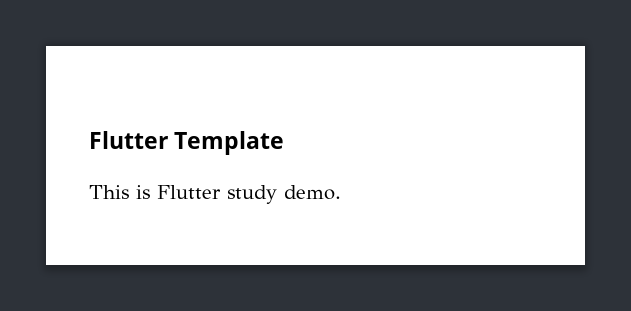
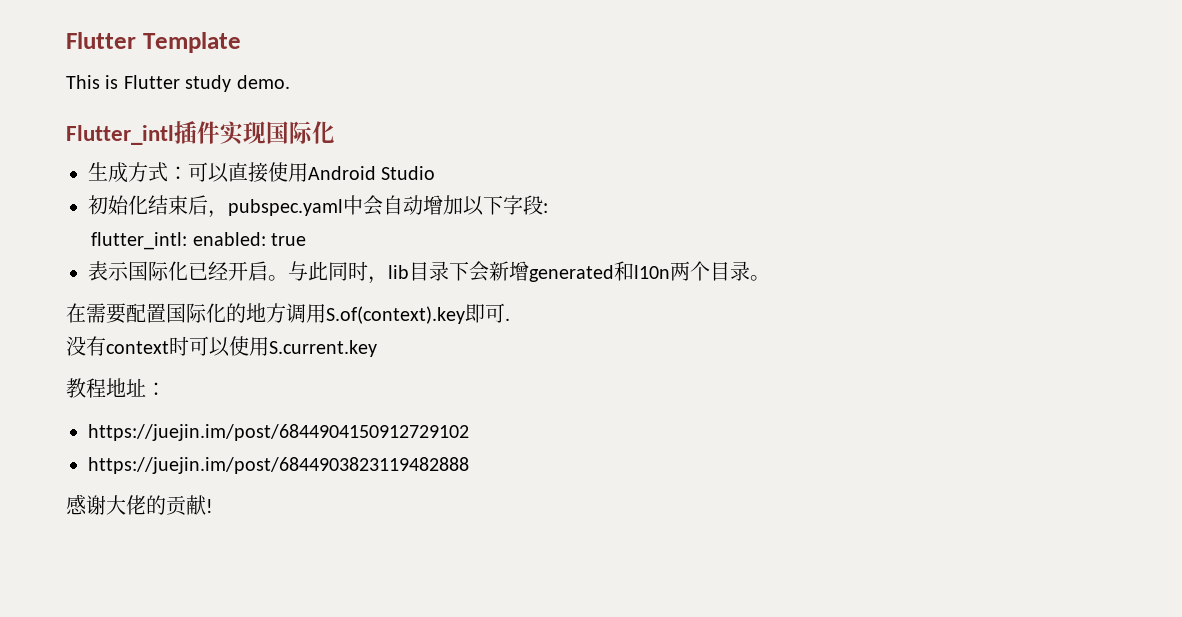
+ Flutter_intl插件实现国际化
+ 生成方式：可以直接使用Android Studio
+ 初始化结束后，pubspec.yaml中会自动增加以下字段:
+ flutter_intl: enabled: true
+ 表示国际化已经开启。与此同时，lib目录下会新增generated和l10n两个目录。
+ 在需要配置国际化的地方调用S.of(context).key即可.
+ 没有context时可以使用S.current.key
+ 教程地址：
+ https://juejin.im/post/6844904150912729102
+ https://juejin.im/post/6844903823119482888
+ 感谢大佬的贡献!

